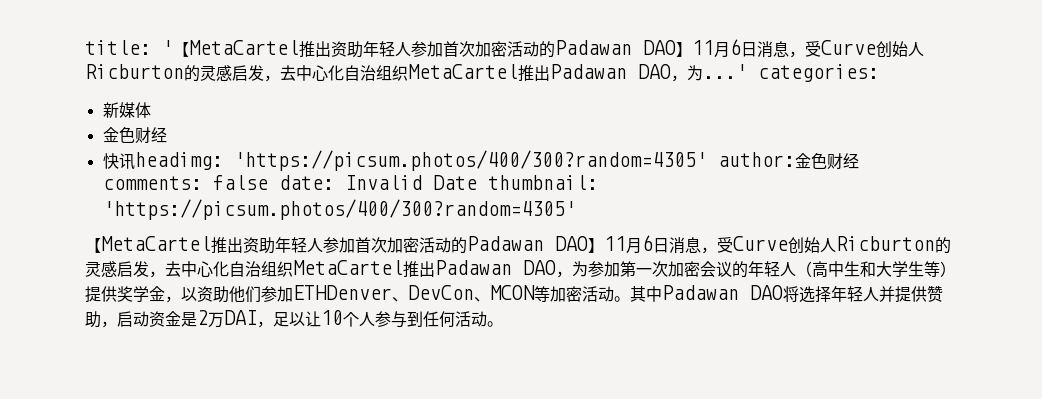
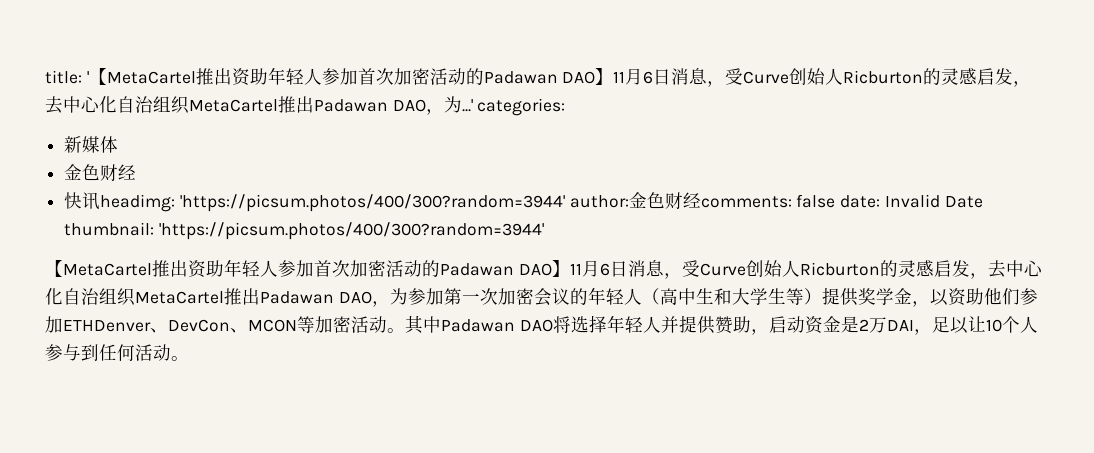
- 快讯headimg: 'https://picsum.photos/400/300?random=4305' author:金色财经comments: false date: Invalid Date thumbnail: 'https://picsum.photos/400/300?random=4305'
+ 快讯headimg: 'https://picsum.photos/400/300?random=3944' author:金色财经comments: false date: Invalid Date thumbnail: 'https://picsum.photos/400/300?random=3944'

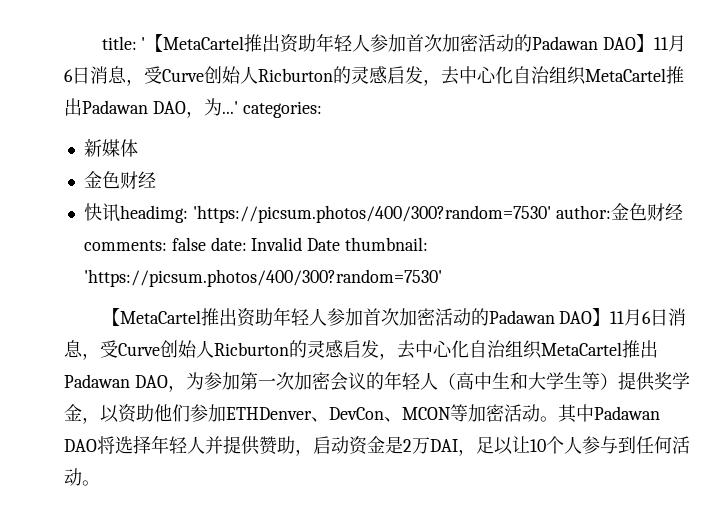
- 快讯headimg: 'https://picsum.photos/400/300?random=3944' author:金色财经comments: false date: Invalid Date thumbnail: 'https://picsum.photos/400/300?random=3944'
+ 快讯headimg: 'https://picsum.photos/400/300?random=7530' author:金色财经comments: false date: Invalid Date thumbnail: 'https://picsum.photos/400/300?random=7530'

